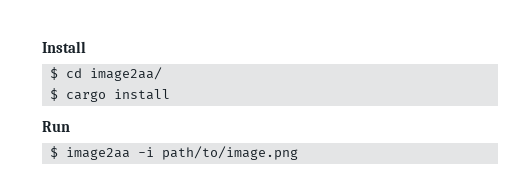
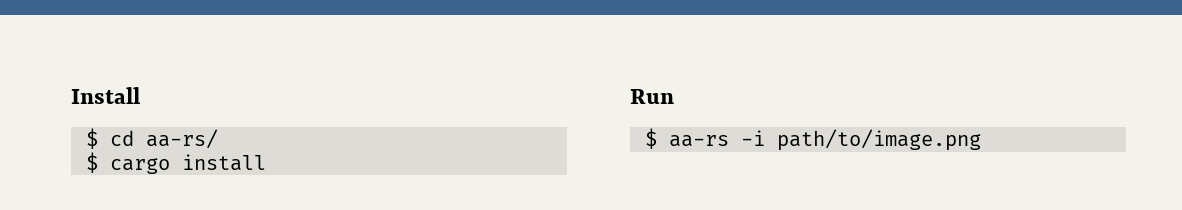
- $ cd image2aa/
+ $ cd aa-rs/
- $ image2aa -i path/to/image.png
+ $ aa-rs -i path/to/image.png

